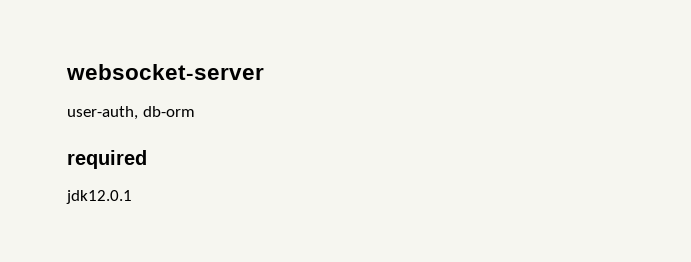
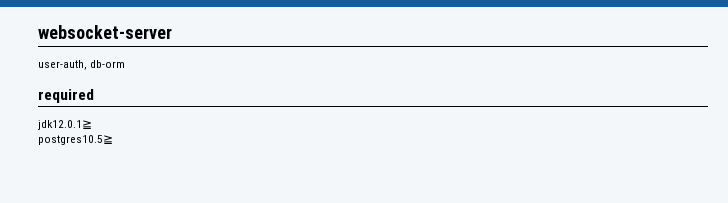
- jdk12.0.1
+ jdk12.0.1≧
+ postgres10.5≧

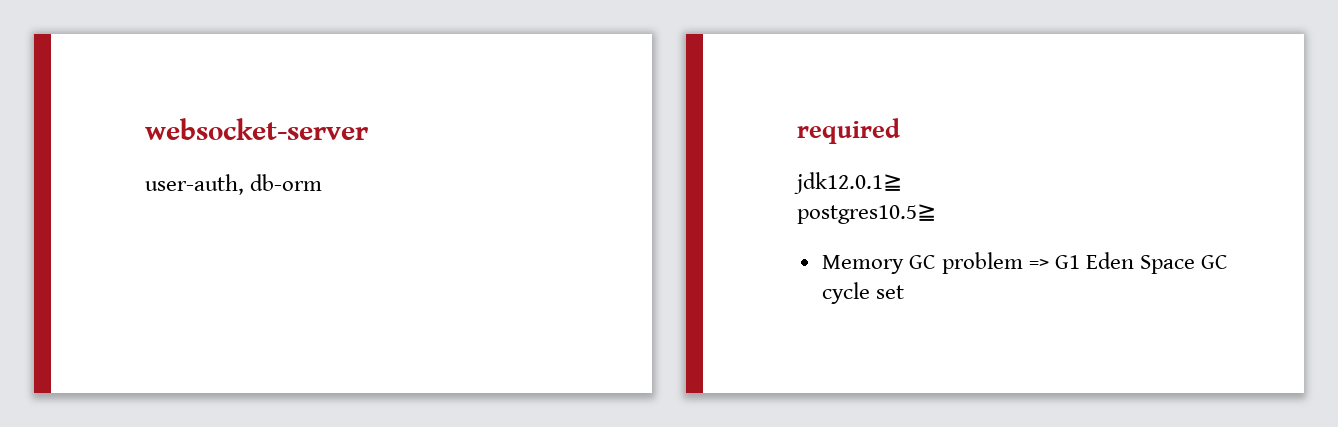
+ Memory GC problem => G1 Eden Space GC cycle set

